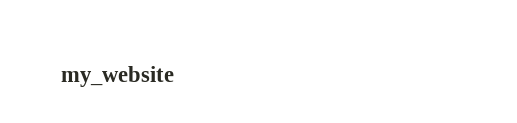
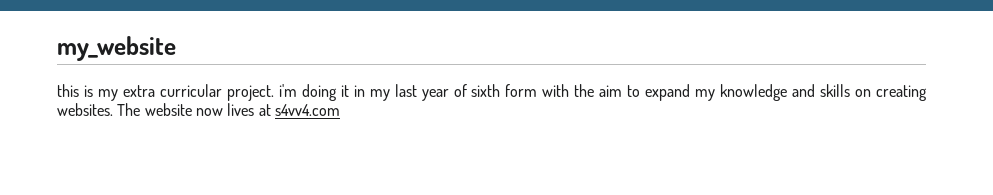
+ this is my extra curricular project. i'm doing it in my last year of sixth form with the aim to expand my knowledge and skills on creating websites. The website now lives at s4vv4.com

